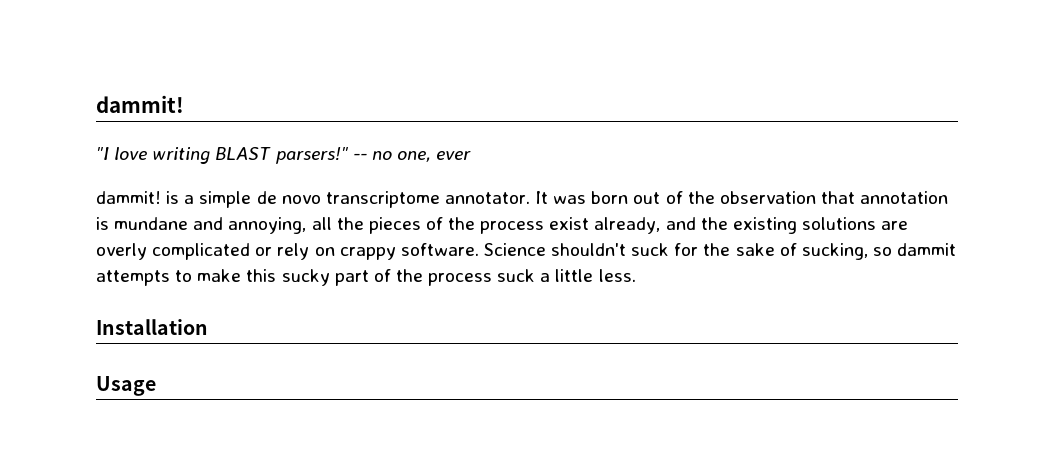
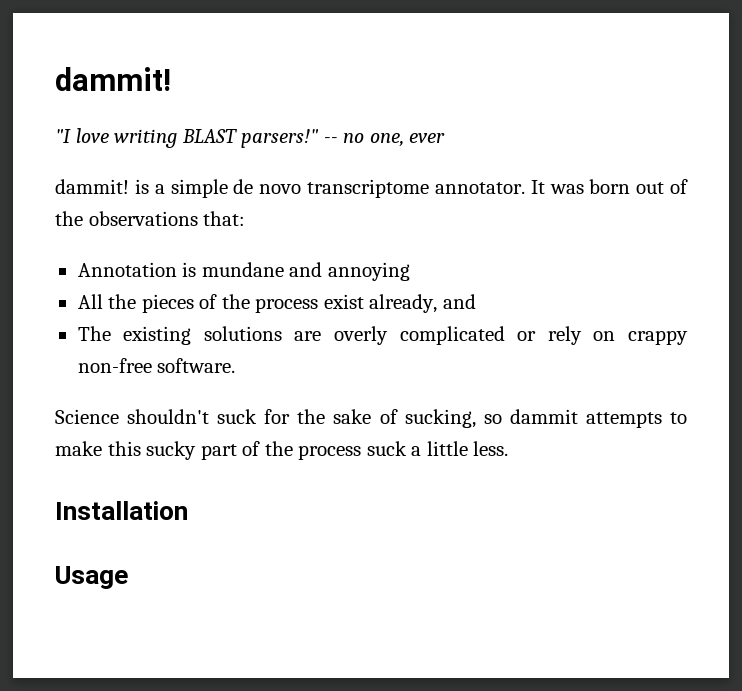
- It was born out of the observation that annotation is mundane and annoying, all the pieces of the process exist already, and the existing solutions are overly complicated or rely on crappy software. Science shouldn't suck for the sake of sucking, so dammit attempts to make this sucky part of the process suck a little less.
+ It was born out of the observations that:
+ Annotation is mundane and annoying
+ All the pieces of the process exist already, and
+ The existing solutions are overly complicated or rely on crappy non-free software.
+ Science shouldn't suck for the sake of sucking, so dammit attempts to make this sucky part of the process suck a little less.

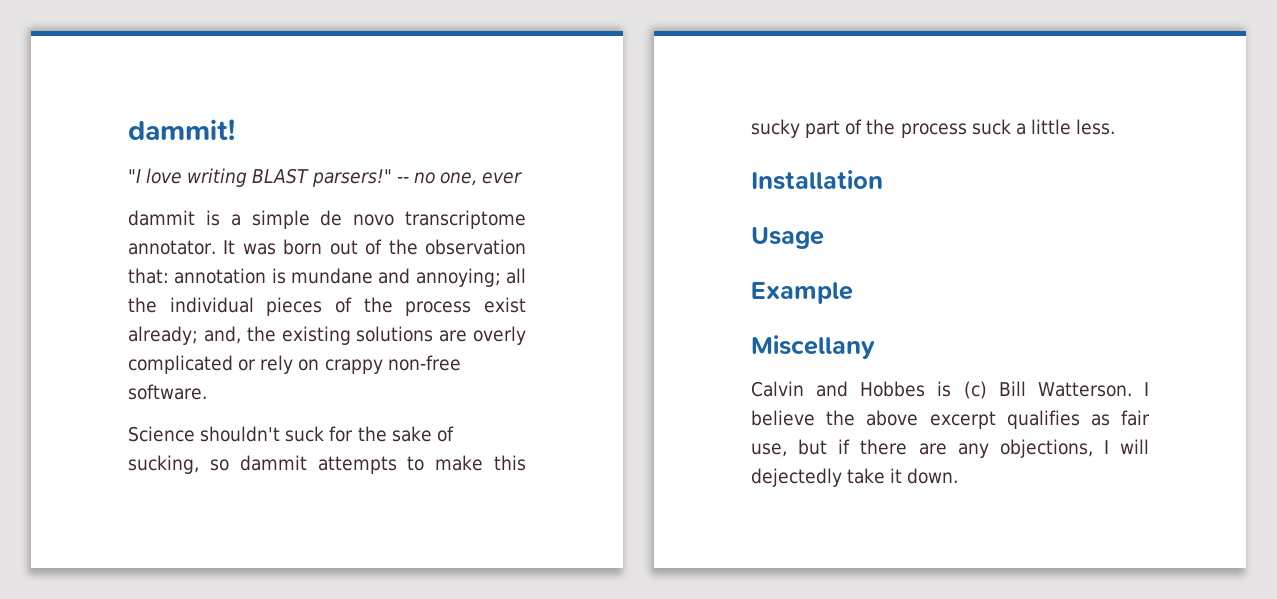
- dammit! is a simple de novo transcriptome annotator.
+ dammit is a simple de novo transcriptome annotator.
- It was born out of the observations that:
- Annotation is mundane and annoying
- All the pieces of the process exist already, and
- The existing solutions are overly complicated or rely on crappy non-free software.
+ It was born out of the observation that: annotation is mundane and annoying; all the individual pieces of the process exist already; and, the existing solutions are overly complicated or rely on crappy non-free software.
+ Example
+ Miscellany
+ Calvin and Hobbes is (c) Bill Watterson. I believe the above excerpt qualifies as fair use, but if there are any objections, I will dejectedly take it down.

